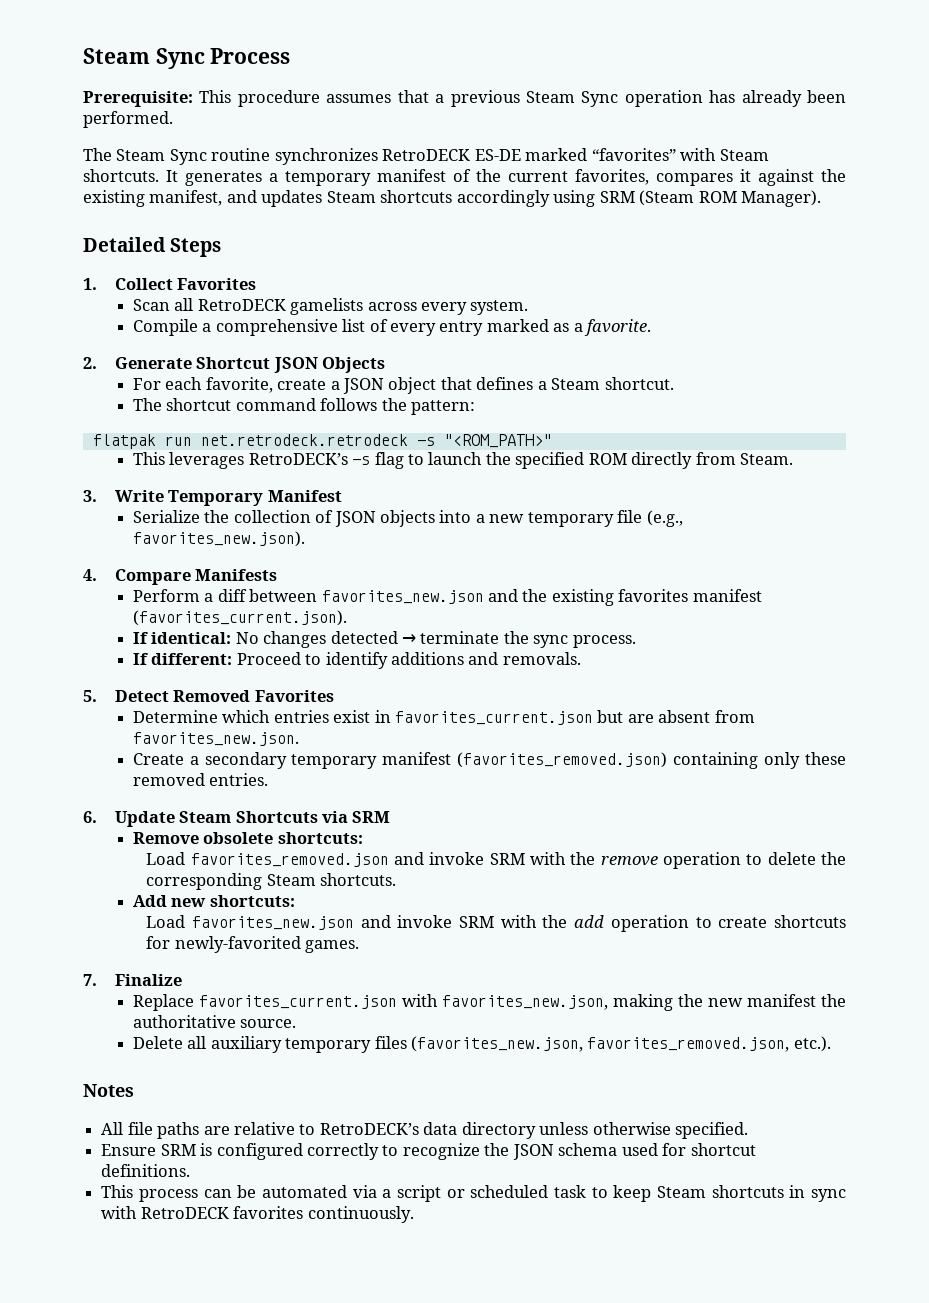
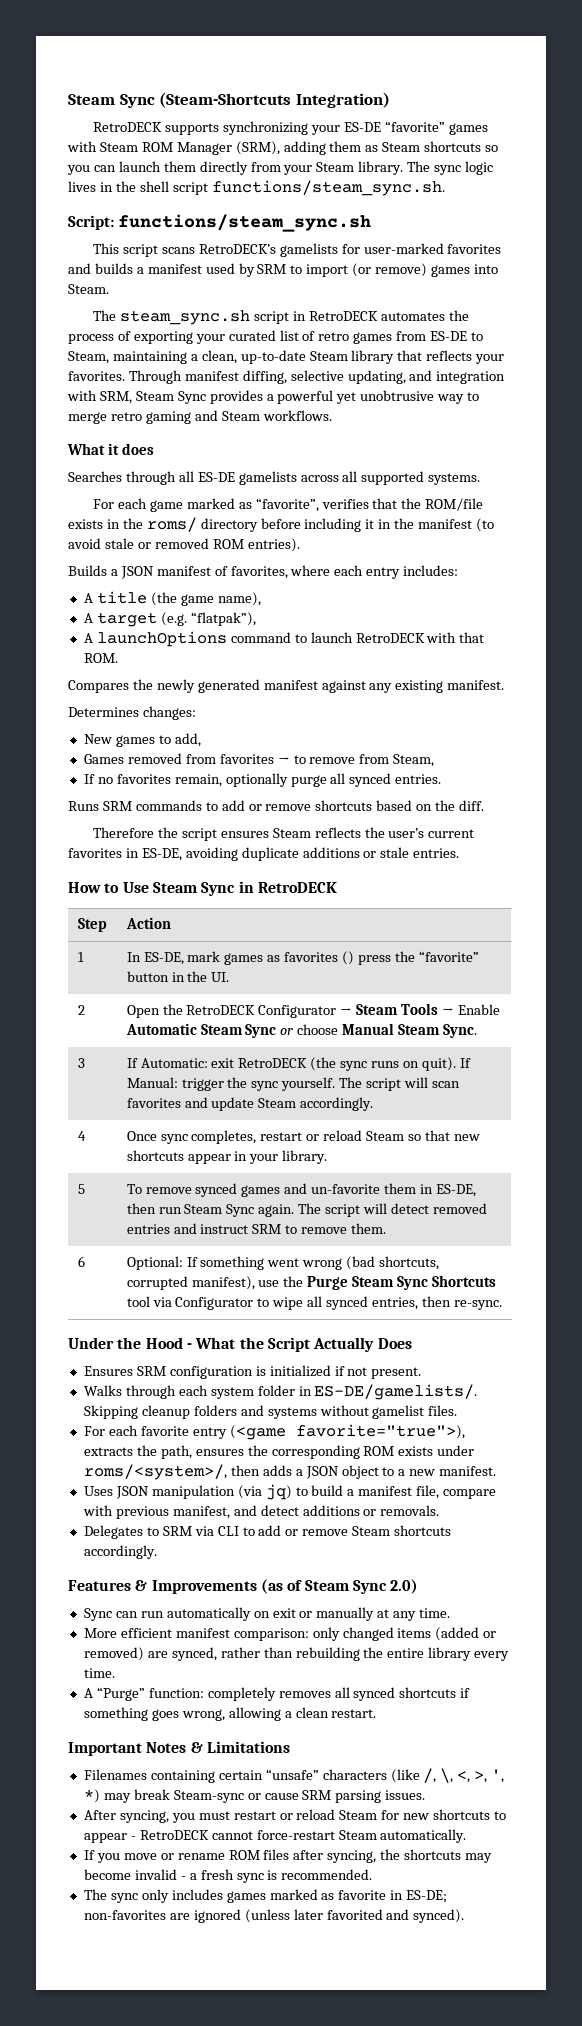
- Steam Sync Process
- Prerequisite: This procedure assumes that a previous Steam Sync operation has already been performed.
- The Steam Sync routine synchronizes RetroDECK ES-DE marked “favorites” with Steam shortcuts. It generates a temporary manifest of the current favorites, compares it against the existing manifest, and updates Steam shortcuts accordingly using SRM (Steam ROM Manager).
- Detailed Steps
- 1. Collect Favorites
- Scan all RetroDECK gamelists across every system.
- Compile a comprehensive list of every entry marked as a favorite.
- 2. Generate Shortcut JSON Objects
- For each favorite, create a JSON object that defines a Steam shortcut.
- The shortcut command follows the pattern:
- flatpak run net.retrodeck.retrodeck -s "<ROM_PATH>"
- This leverages RetroDECK’s -s flag to launch the specified ROM directly from Steam.
- 3. Write Temporary Manifest
- Serialize the collection of JSON objects into a new temporary file (e.g., favorites_new.json).
- 4. Compare Manifests
- Perform a diff between favorites_new.json and the existing favorites manifest (favorites_current.json).
- If identical: No changes detected → terminate the sync process.
- If different: Proceed to identify additions and removals.
- 5. Detect Removed Favorites
- Determine which entries exist in favorites_current.json but are absent from favorites_new.json.
- Create a secondary temporary manifest (favorites_removed.json) containing only these removed entries.
- 6. Update Steam Shortcuts via SRM
- Remove obsolete shortcuts:
- Load favorites_removed.json and invoke SRM with the remove operation to delete the corresponding Steam shortcuts.
- Add new shortcuts:
- Load favorites_new.json and invoke SRM with the add operation to create shortcuts for newly‑favorited games.
- 7. Finalize
- Replace favorites_current.json with favorites_new.json, making the new manifest the authoritative source.
- Delete all auxiliary temporary files (favorites_new.json, favorites_removed.json, etc.).
- Notes
- All file paths are relative to RetroDECK’s data directory unless otherwise specified.
- Ensure SRM is configured correctly to recognize the JSON schema used for shortcut definitions.
- This process can be automated via a script or scheduled task to keep Steam shortcuts in sync with RetroDECK favorites continuously.
+ Steam Sync (Steam-Shortcuts Integration)
+ RetroDECK supports synchronizing your ES-DE “favorite” games with Steam ROM Manager (SRM), adding them as Steam shortcuts so you can launch them directly from your Steam library. The sync logic lives in the shell script functions/steam_sync.sh.
+ Script: functions/steam_sync.sh
+ This script scans RetroDECK’s gamelists for user-marked favorites and builds a manifest used by SRM to import (or remove) games into Steam.
+ The steam_sync.sh script in RetroDECK automates the process of exporting your curated list of retro games from ES-DE to Steam, maintaining a clean, up-to-date Steam library that reflects your favorites. Through manifest diffing, selective updating, and integration with SRM, Steam Sync provides a powerful yet unobtrusive way to merge retro gaming and Steam workflows.
+ What it does
+ Searches through all ES-DE gamelists across all supported systems.
+ For each game marked as “favorite”, verifies that the ROM/file exists in the roms/ directory before including it in the manifest (to avoid stale or removed ROM entries).
+ Builds a JSON manifest of favorites, where each entry includes:
+ A title (the game name),
+ A target (e.g. “flatpak”),
+ A launchOptions command to launch RetroDECK with that ROM.
+ Compares the newly generated manifest against any existing manifest.
+ Determines changes:
+ New games to add,
+ Games removed from favorites → to remove from Steam,
+ If no favorites remain, optionally purge all synced entries.
+ Runs SRM commands to add or remove shortcuts based on the diff.
+ Therefore the script ensures Steam reflects the user’s current favorites in ES-DE, avoiding duplicate additions or stale entries.
+ How to Use Steam Sync in RetroDECK
+ Step | Action
+ 1 | In ES-DE, mark games as favorites () press the “favorite” button in the UI.
+ 2 | Open the RetroDECK Configurator → Steam Tools → Enable Automatic Steam Sync or choose Manual Steam Sync.
+ 3 | If Automatic: exit RetroDECK (the sync runs on quit). If Manual: trigger the sync yourself. The script will scan favorites and update Steam accordingly.
+ 4 | Once sync completes, restart or reload Steam so that new shortcuts appear in your library.
+ 5 | To remove synced games and un-favorite them in ES-DE, then run Steam Sync again. The script will detect removed entries and instruct SRM to remove them.
+ 6 | Optional: If something went wrong (bad shortcuts, corrupted manifest), use the Purge Steam Sync Shortcuts tool via Configurator to wipe all synced entries, then re-sync.
+ Under the Hood - What the Script Actually Does
+ Ensures SRM configuration is initialized if not present.
+ Walks through each system folder in ES-DE/gamelists/. Skipping cleanup folders and systems without gamelist files.
+ For each favorite entry (<game favorite="true">), extracts the path, ensures the corresponding ROM exists under roms/<system>/, then adds a JSON object to a new manifest.
+ Uses JSON manipulation (via jq) to build a manifest file, compare with previous manifest, and detect additions or removals.
+ Delegates to SRM via CLI to add or remove Steam shortcuts accordingly.
+ Features & Improvements (as of Steam Sync 2.0)
+ Sync can run automatically on exit or manually at any time.
+ More efficient manifest comparison: only changed items (added or removed) are synced, rather than rebuilding the entire library every time.
+ A “Purge” function: completely removes all synced shortcuts if something goes wrong, allowing a clean restart.
+ Important Notes & Limitations
+ Filenames containing certain “unsafe” characters (like /, \, <, >, ', *) may break Steam-sync or cause SRM parsing issues.
+ After syncing, you must restart or reload Steam for new shortcuts to appear - RetroDECK cannot force-restart Steam automatically.
+ If you move or rename ROM files after syncing, the shortcuts may become invalid - a fresh sync is recommended.
+ The sync only includes games marked as favorite in ES-DE; non-favorites are ignored (unless later favorited and synced).

